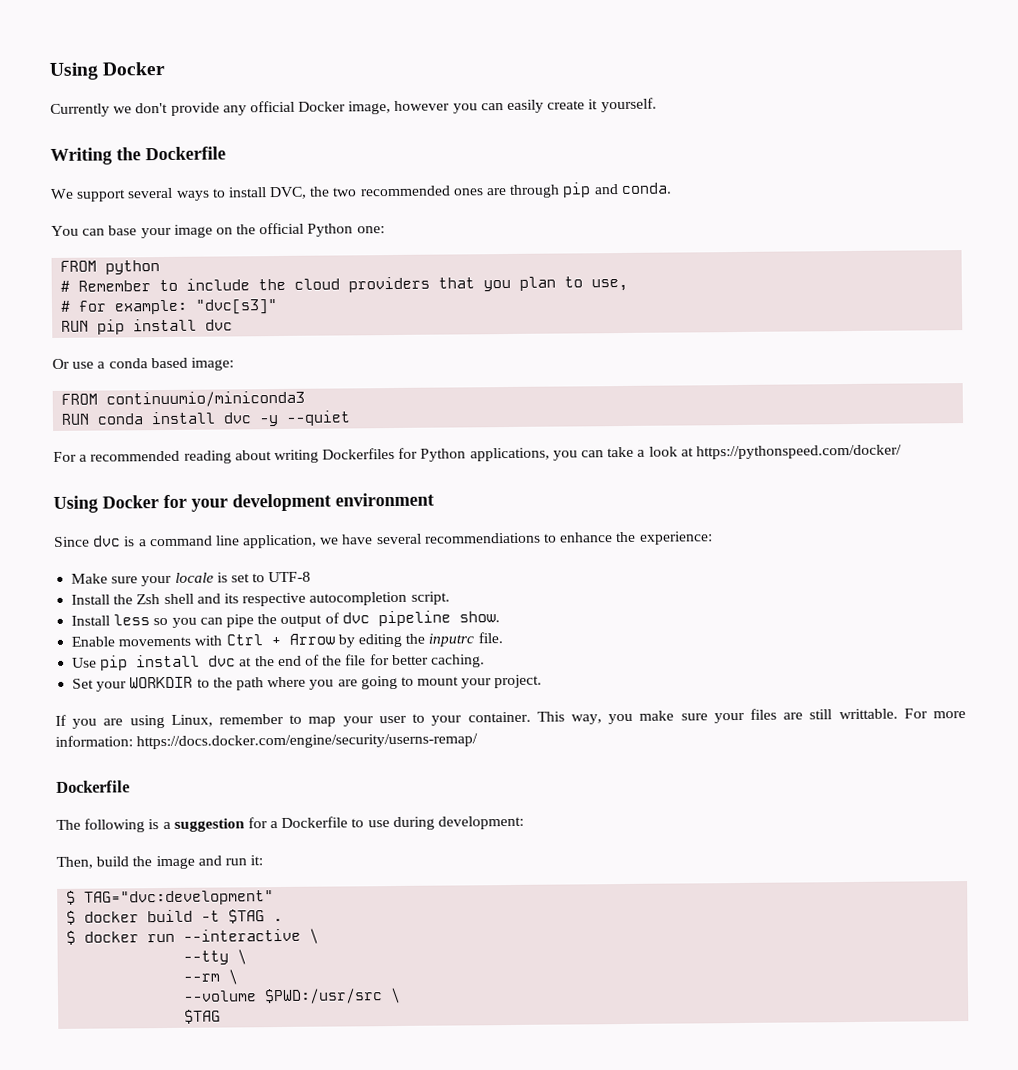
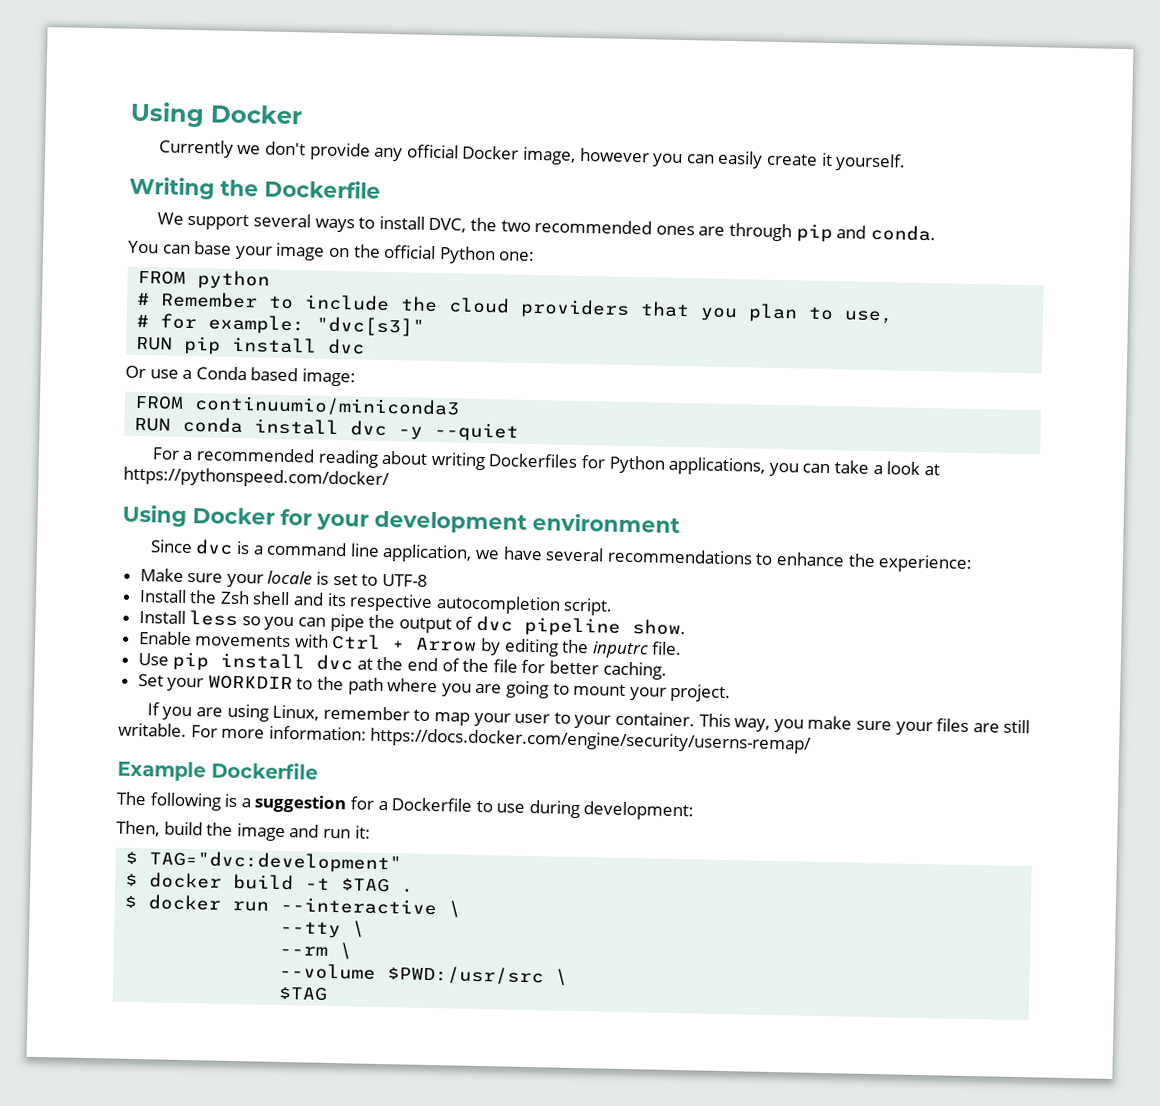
- Or use a conda based image:
+ Or use a Conda based image:
- Since dvc is a command line application, we have several recommendiations to enhance the experience:
+ Since dvc is a command line application, we have several recommendations to enhance the experience:
- This way, you make sure your files are still writtable.
+ This way, you make sure your files are still writable.
  For more information: https://docs.docker.com/engine/security/userns-remap/
- Dockerfile
+ Example Dockerfile

